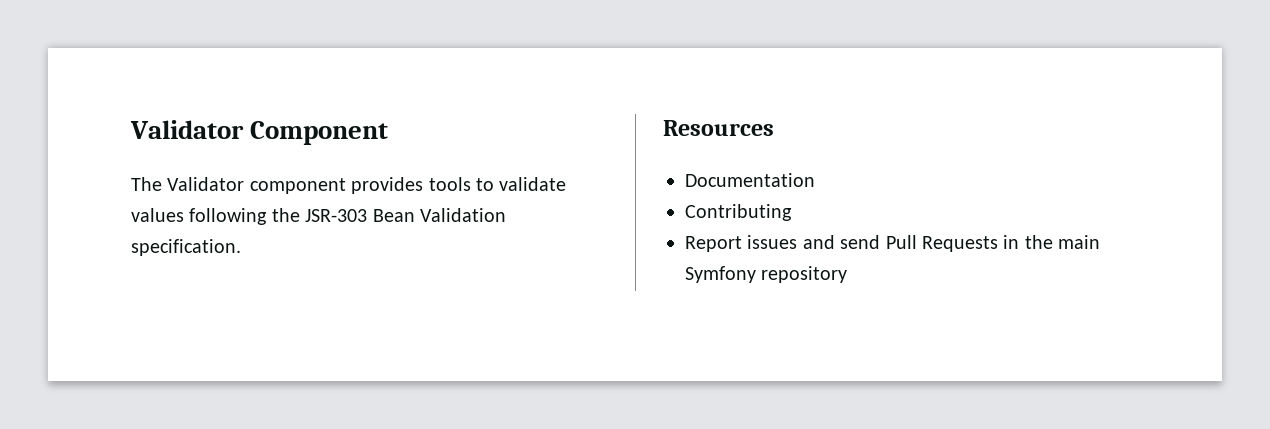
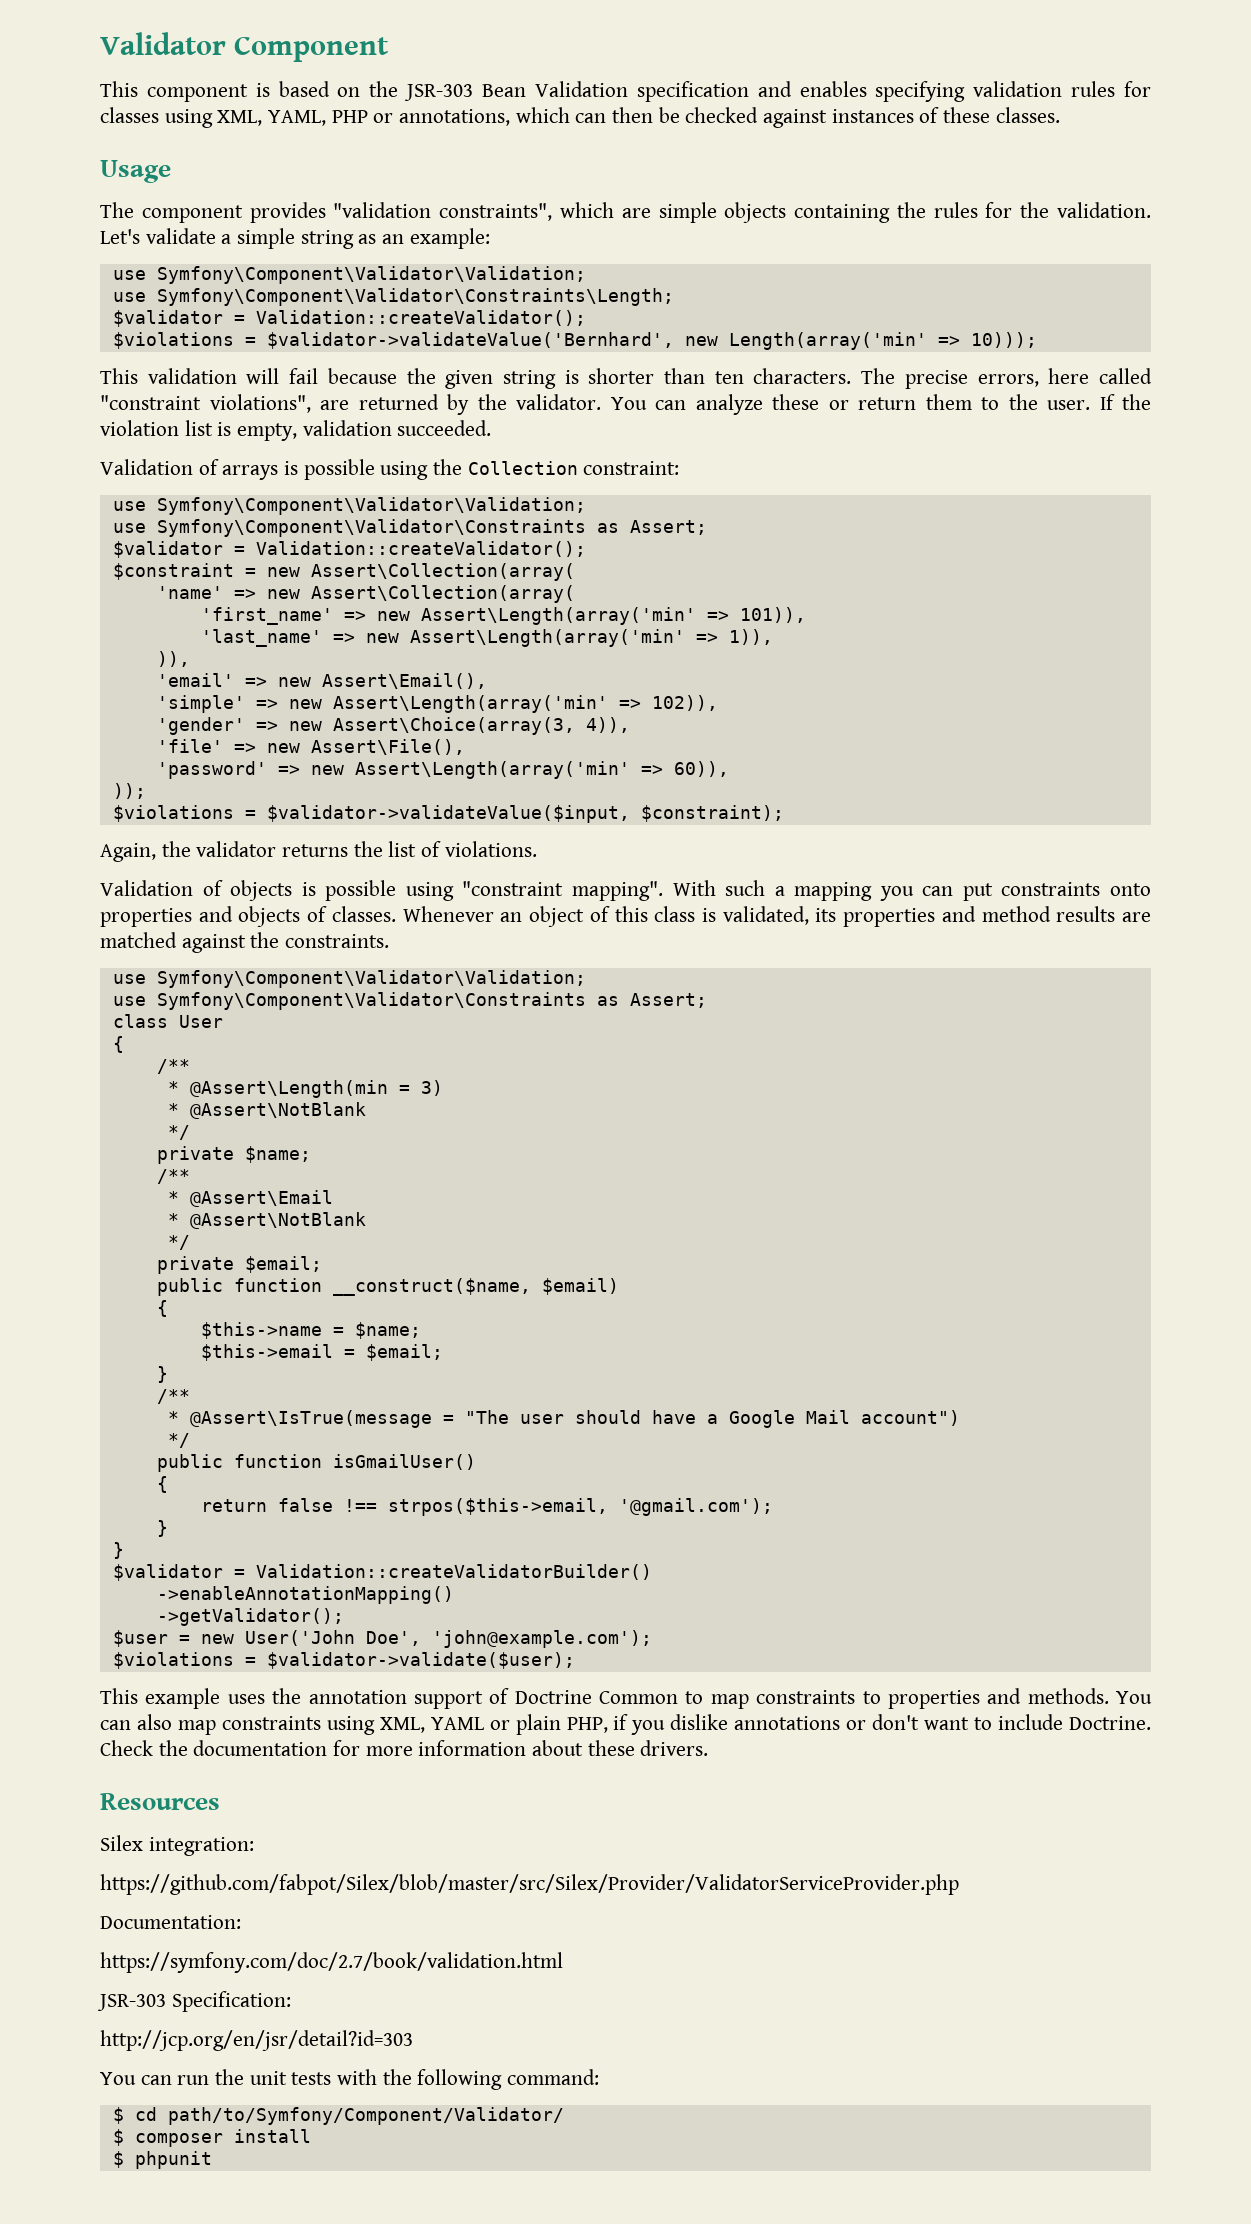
- The Validator component provides tools to validate values following the JSR-303 Bean Validation specification.
+ This component is based on the JSR-303 Bean Validation specification and enables specifying validation rules for classes using XML, YAML, PHP or annotations, which can then be checked against instances of these classes.
+ Usage
+ The component provides "validation constraints", which are simple objects containing the rules for the validation. Let's validate a simple string as an example:
+ use Symfony\Component\Validator\Validation;
+ use Symfony\Component\Validator\Constraints\Length;
+ $validator = Validation::createValidator();
+ $violations = $validator->validateValue('Bernhard', new Length(array('min' => 10)));
+ This validation will fail because the given string is shorter than ten characters. The precise errors, here called "constraint violations", are returned by the validator. You can analyze these or return them to the user. If the violation list is empty, validation succeeded.
+ Validation of arrays is possible using the Collection constraint:
+ use Symfony\Component\Validator\Validation;
+ use Symfony\Component\Validator\Constraints as Assert;
+ $validator = Validation::createValidator();
+ $constraint = new Assert\Collection(array(
+ 'name' => new Assert\Collection(array(
+ 'first_name' => new Assert\Length(array('min' => 101)),
+ 'last_name' => new Assert\Length(array('min' => 1)),
+ )),
+ 'email' => new Assert\Email(),
+ 'simple' => new Assert\Length(array('min' => 102)),
+ 'gender' => new Assert\Choice(array(3, 4)),
+ 'file' => new Assert\File(),
+ 'password' => new Assert\Length(array('min' => 60)),
+ ));
+ $violations = $validator->validateValue($input, $constraint);
+ Again, the validator returns the list of violations.
+ Validation of objects is possible using "constraint mapping". With such a mapping you can put constraints onto properties and objects of classes. Whenever an object of this class is validated, its properties and method results are matched against the constraints.
+ use Symfony\Component\Validator\Validation;
+ use Symfony\Component\Validator\Constraints as Assert;
+ class User
+ {
+ /**
+ * @Assert\Length(min = 3)
+ * @Assert\NotBlank
+ */
+ private $name;
+ /**
+ * @Assert\Email
+ * @Assert\NotBlank
+ */
+ private $email;
+ public function __construct($name, $email)
+ {
+ $this->name = $name;
+ $this->email = $email;
+ }
+ /**
+ * @Assert\IsTrue(message = "The user should have a Google Mail account")
+ */
+ public function isGmailUser()
+ {
+ return false !== strpos($this->email, '@gmail.com');
+ }
+ }
+ $validator = Validation::createValidatorBuilder()
+ ->enableAnnotationMapping()
+ ->getValidator();
+ $user = new User('John Doe', 'john@example.com');
+ $violations = $validator->validate($user);
+ This example uses the annotation support of Doctrine Common to map constraints to properties and methods. You can also map constraints using XML, YAML or plain PHP, if you dislike annotations or don't want to include Doctrine. Check the documentation for more information about these drivers.
  Resources
- Documentation
- Contributing
- Report issues and send Pull Requests in the main Symfony repository
+ Silex integration:
+ https://github.com/fabpot/Silex/blob/master/src/Silex/Provider/ValidatorServiceProvider.php
+ Documentation:
+ https://symfony.com/doc/2.7/book/validation.html
+ JSR-303 Specification:
+ http://jcp.org/en/jsr/detail?id=303
+ You can run the unit tests with the following command:
+ $ cd path/to/Symfony/Component/Validator/
+ $ composer install
+ $ phpunit

